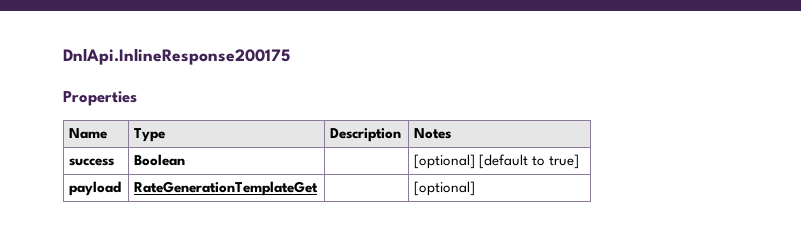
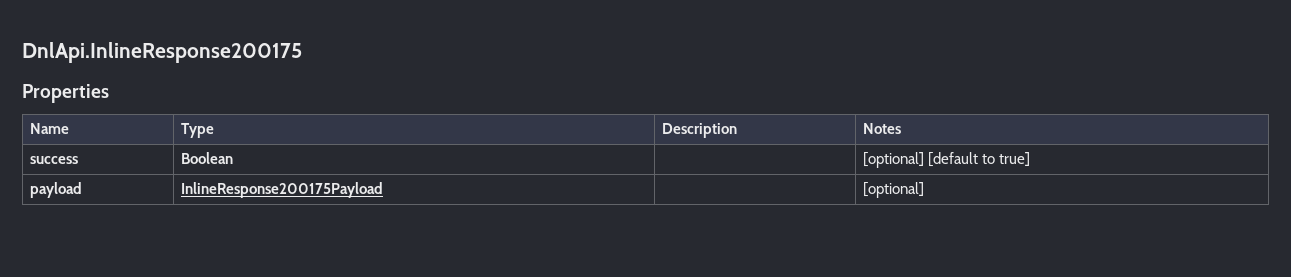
- payload | RateGenerationTemplateGet | | [optional]
+ payload | InlineResponse200175Payload | | [optional]

